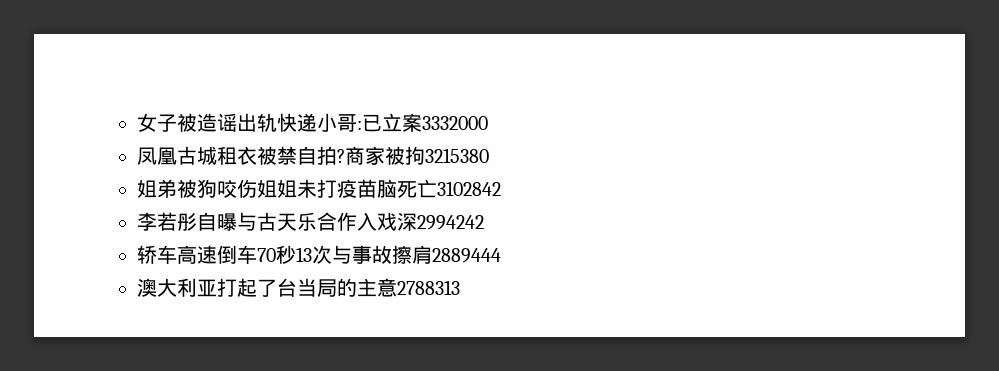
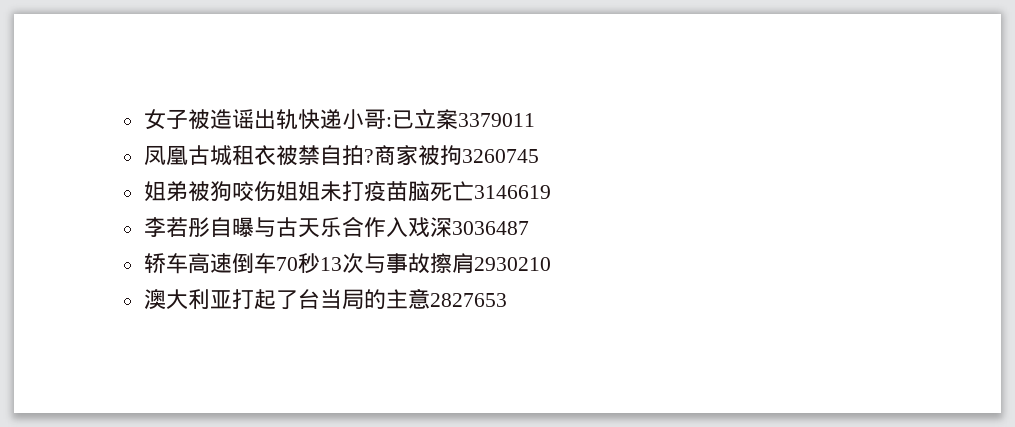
- 女子被造谣出轨快递小哥:已立案3332000
+ 女子被造谣出轨快递小哥:已立案3379011
- 商家被拘3215380
+ 商家被拘3260745
- 姐弟被狗咬伤姐姐未打疫苗脑死亡3102842
+ 姐弟被狗咬伤姐姐未打疫苗脑死亡3146619
- 李若彤自曝与古天乐合作入戏深2994242
+ 李若彤自曝与古天乐合作入戏深3036487
- 轿车高速倒车70秒13次与事故擦肩2889444
+ 轿车高速倒车70秒13次与事故擦肩2930210
- 澳大利亚打起了台当局的主意2788313
+ 澳大利亚打起了台当局的主意2827653

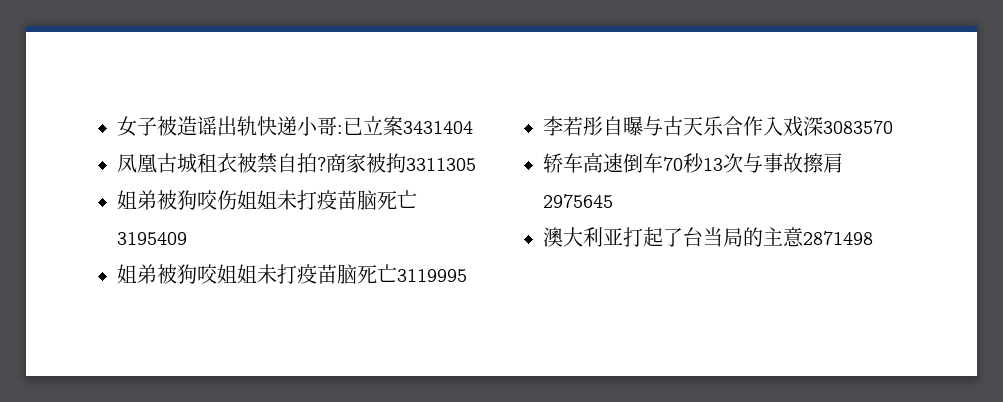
- 女子被造谣出轨快递小哥:已立案3379011
+ 女子被造谣出轨快递小哥:已立案3431404
- 商家被拘3260745
+ 商家被拘3311305
- 姐弟被狗咬伤姐姐未打疫苗脑死亡3146619
+ 姐弟被狗咬伤姐姐未打疫苗脑死亡3195409
+ 姐弟被狗咬姐姐未打疫苗脑死亡3119995
- 李若彤自曝与古天乐合作入戏深3036487
+ 李若彤自曝与古天乐合作入戏深3083570
- 轿车高速倒车70秒13次与事故擦肩2930210
+ 轿车高速倒车70秒13次与事故擦肩2975645
- 澳大利亚打起了台当局的主意2827653
+ 澳大利亚打起了台当局的主意2871498

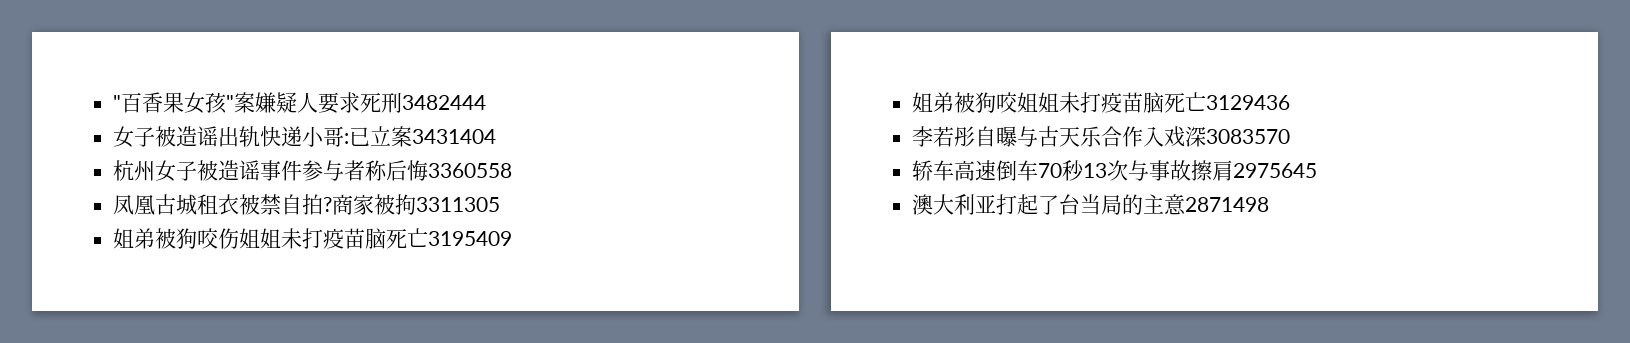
+ "百香果女孩"案嫌疑人要求死刑3482444
+ 杭州女子被造谣事件参与者称后悔3360558
- 姐弟被狗咬姐姐未打疫苗脑死亡3119995
+ 姐弟被狗咬姐姐未打疫苗脑死亡3129436

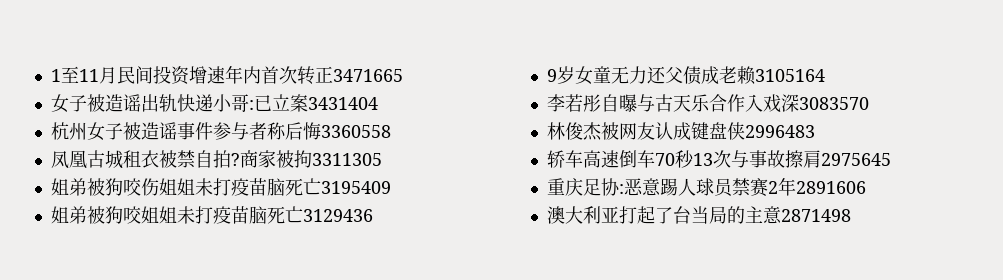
- "百香果女孩"案嫌疑人要求死刑3482444
+ 1至11月民间投资增速年内首次转正3471665
+ 9岁女童无力还父债成老赖3105164
+ 林俊杰被网友认成键盘侠2996483
+ 重庆足协:恶意踢人球员禁赛2年2891606

